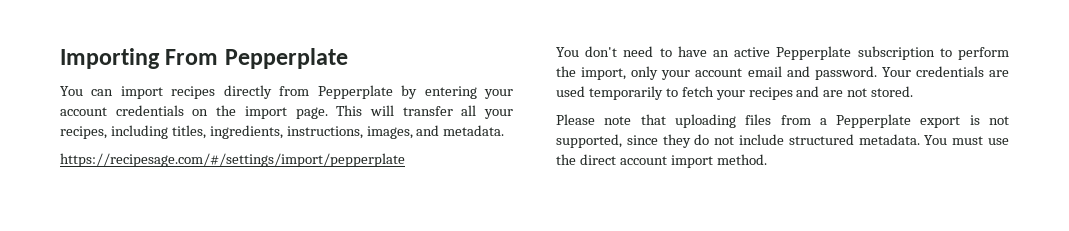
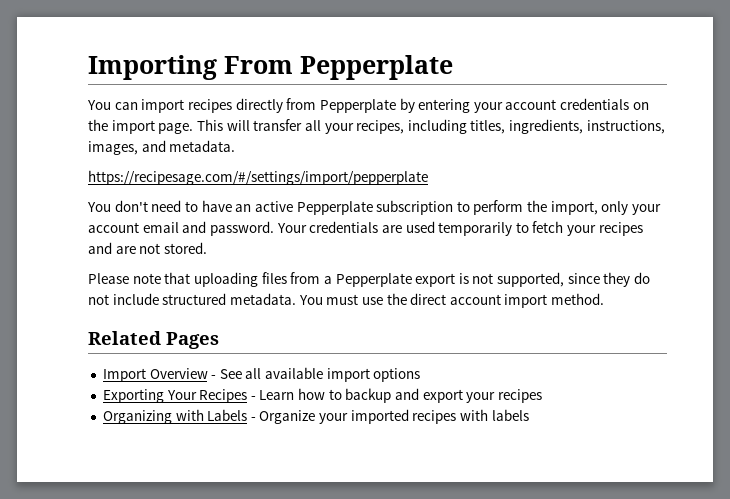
+ Related Pages
+ Import Overview - See all available import options
+ Exporting Your Recipes - Learn how to backup and export your recipes
+ Organizing with Labels - Organize your imported recipes with labels

